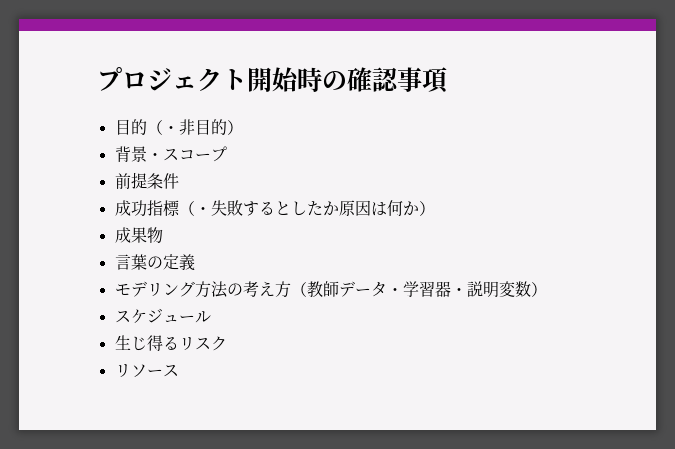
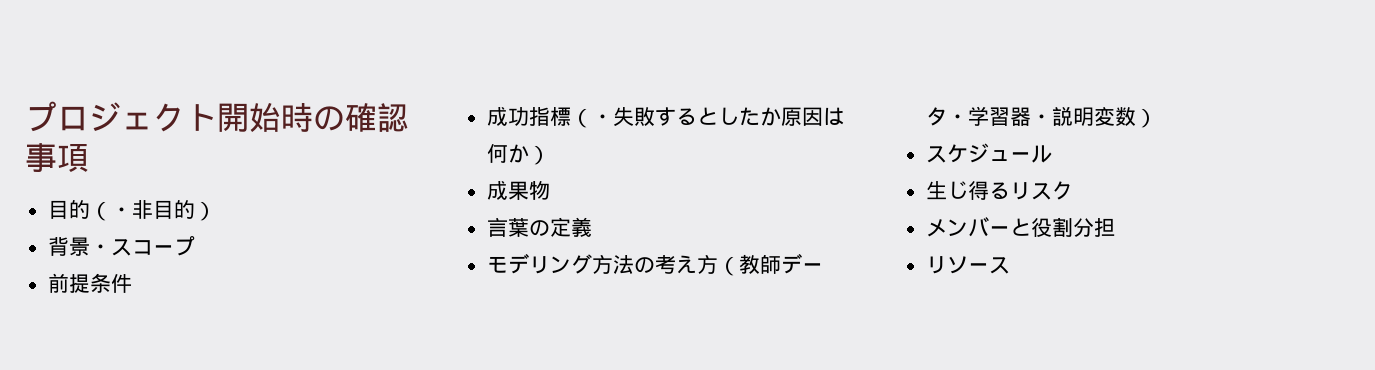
+ メンバーと役割分担

